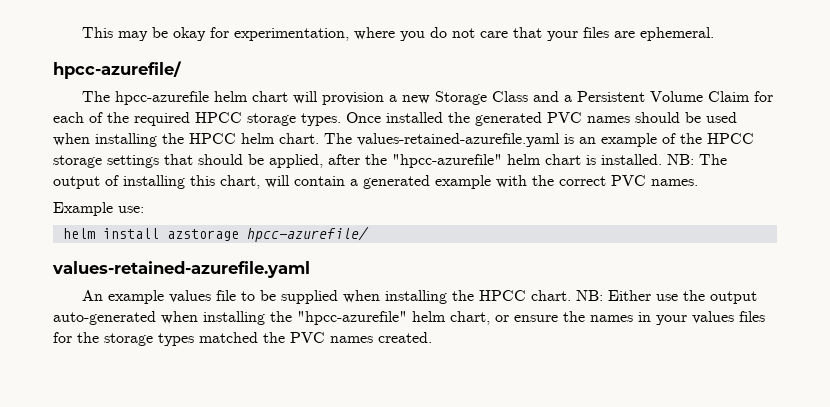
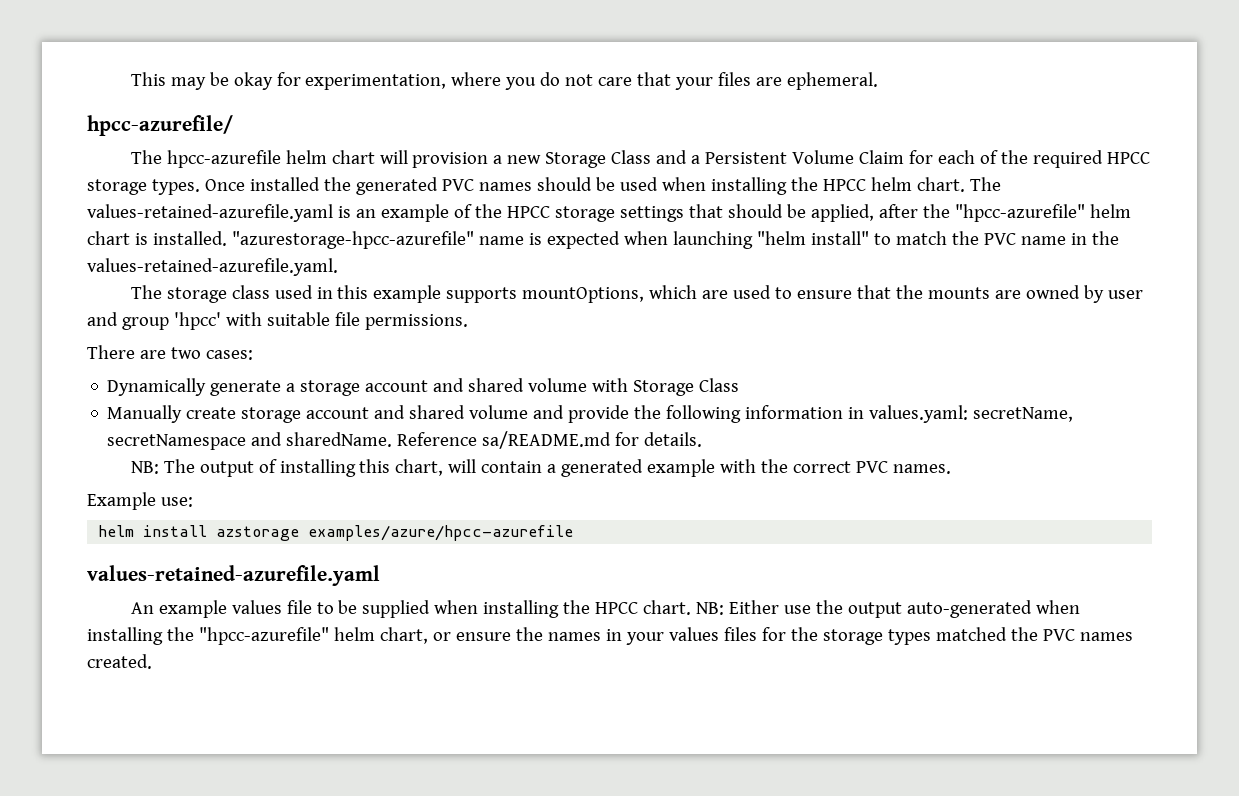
- The values-retained-azurefile.yaml is an example of the HPCC storage settings that should be applied, after the "hpcc-azurefile" helm chart is installed. NB: The output of installing this chart, will contain a generated example with the correct PVC names.
+ The values-retained-azurefile.yaml is an example of the HPCC storage settings that should be applied, after the "hpcc-azurefile" helm chart is installed. "azurestorage-hpcc-azurefile" name is expected when launching "helm install" to match the PVC name in the values-retained-azurefile.yaml.
+ The storage class used in this example supports mountOptions, which are used to ensure that the mounts are owned by user and group 'hpcc' with suitable file permissions.
+ There are two cases:
+ Dynamically generate a storage account and shared volume with Storage Class
+ Manually create storage account and shared volume and provide the following information in values.yaml: secretName, secretNamespace and sharedName. Reference sa/README.md for details.
+ NB: The output of installing this chart, will contain a generated example with the correct PVC names.
- helm install azstorage hpcc-azurefile/
+ helm install azstorage examples/azure/hpcc-azurefile

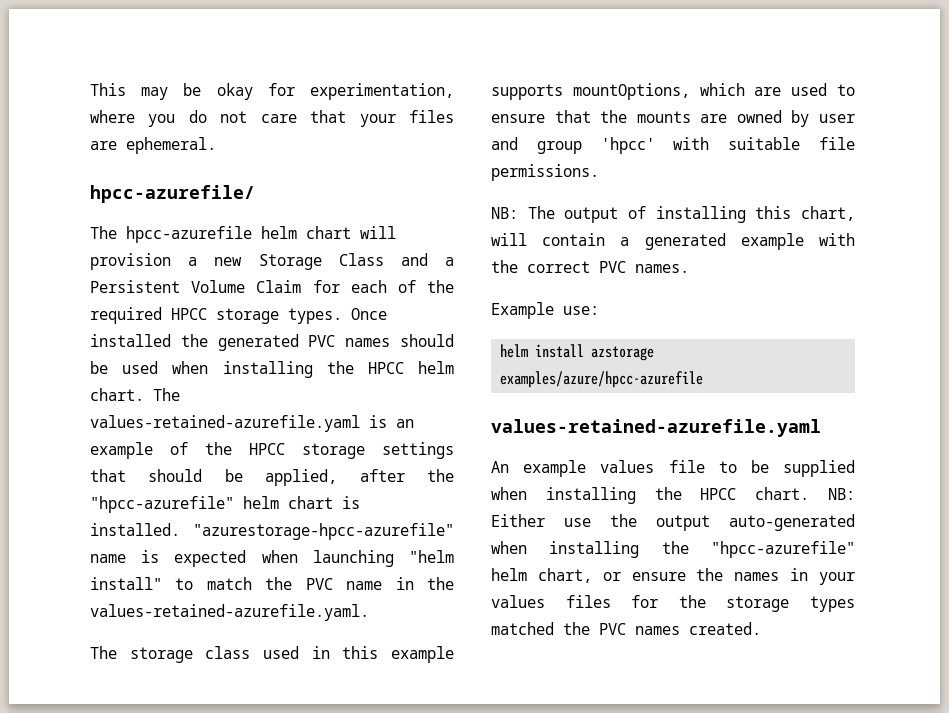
- There are two cases:
- Dynamically generate a storage account and shared volume with Storage Class
- Manually create storage account and shared volume and provide the following information in values.yaml: secretName, secretNamespace and sharedName. Reference sa/README.md for details.

